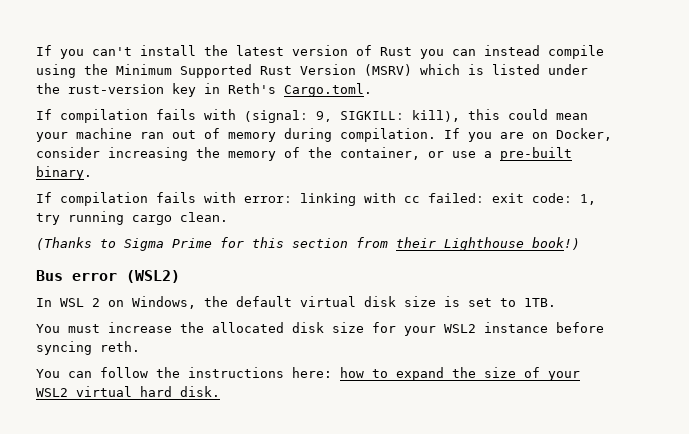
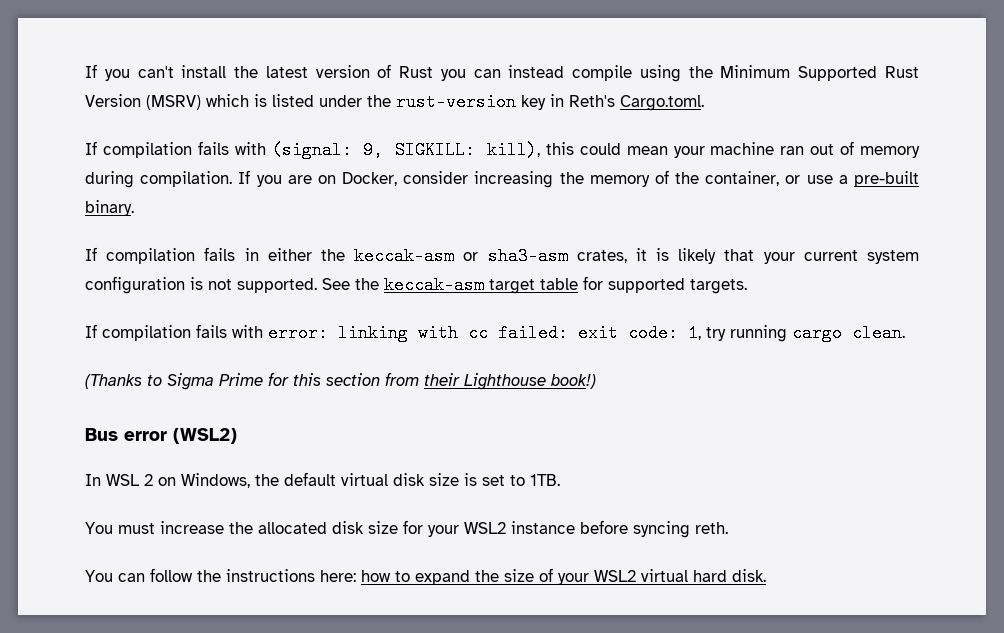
+ If compilation fails in either the keccak-asm or sha3-asm crates, it is likely that your current system configuration is not supported. See the keccak-asm target table for supported targets.

